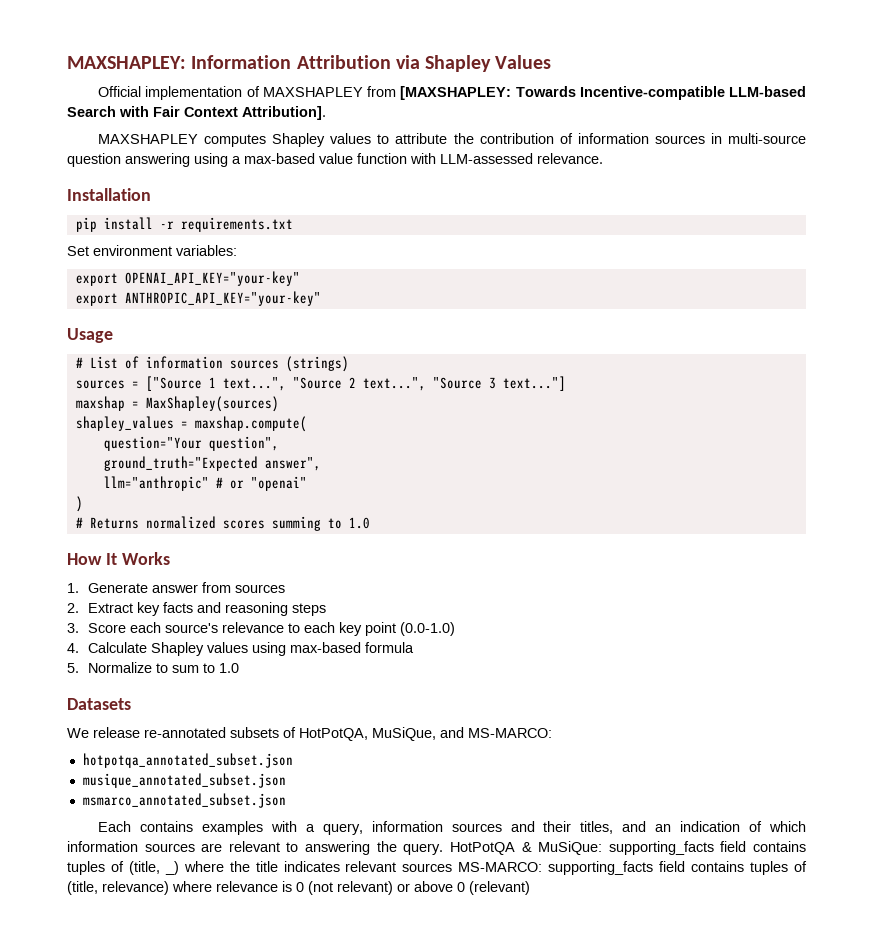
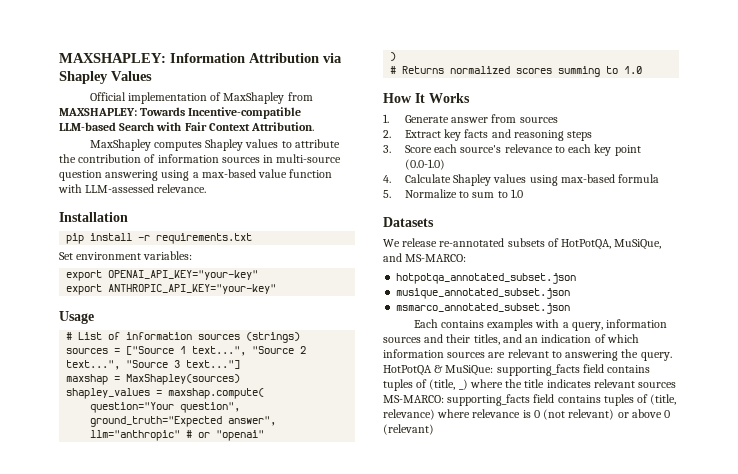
- Official implementation of MAXSHAPLEY from [MAXSHAPLEY: Towards Incentive-compatible LLM-based Search with Fair Context Attribution].
- MAXSHAPLEY computes Shapley values to attribute the contribution of information sources in multi-source question answering using a max-based value function with LLM-assessed relevance.
+ Official implementation of MaxShapley from MAXSHAPLEY: Towards Incentive-compatible LLM-based Search with Fair Context Attribution.
+ MaxShapley computes Shapley values to attribute the contribution of information sources in multi-source question answering using a max-based value function with LLM-assessed relevance.

